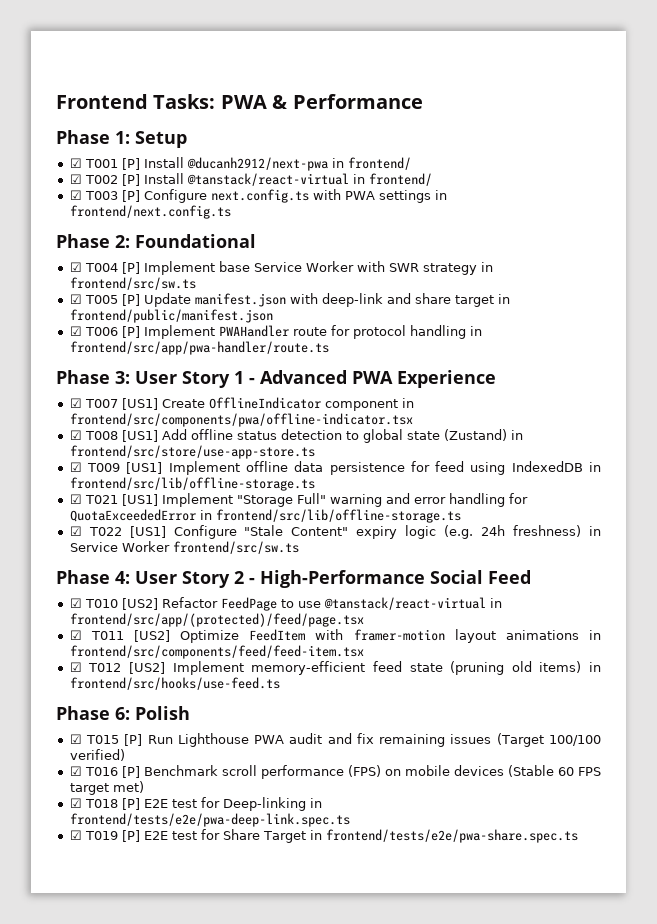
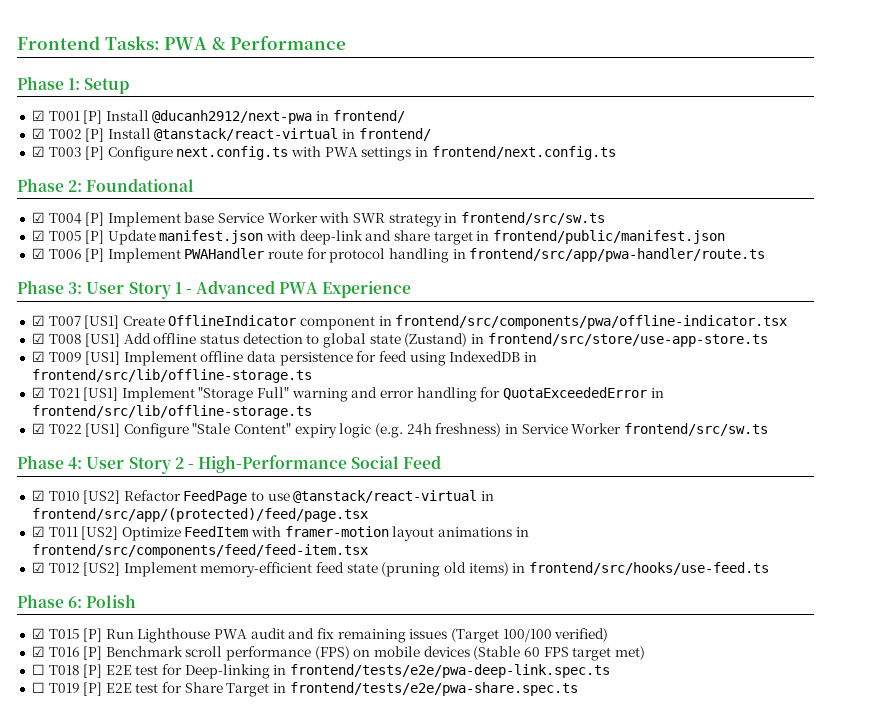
- ☑ T018 [P] E2E test for Deep-linking in frontend/tests/e2e/pwa-deep-link.spec.ts
+ ☐ T018 [P] E2E test for Deep-linking in frontend/tests/e2e/pwa-deep-link.spec.ts
- ☑ T019 [P] E2E test for Share Target in frontend/tests/e2e/pwa-share.spec.ts
+ ☐ T019 [P] E2E test for Share Target in frontend/tests/e2e/pwa-share.spec.ts

